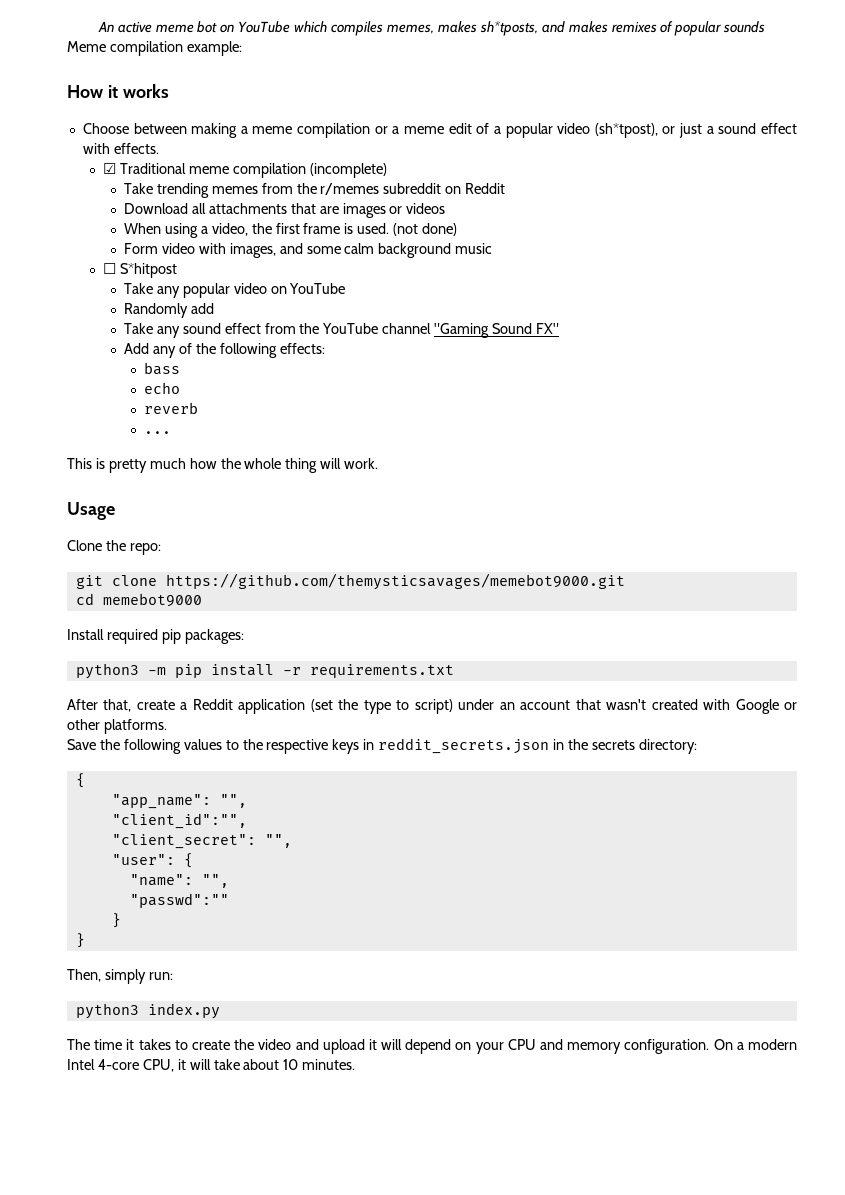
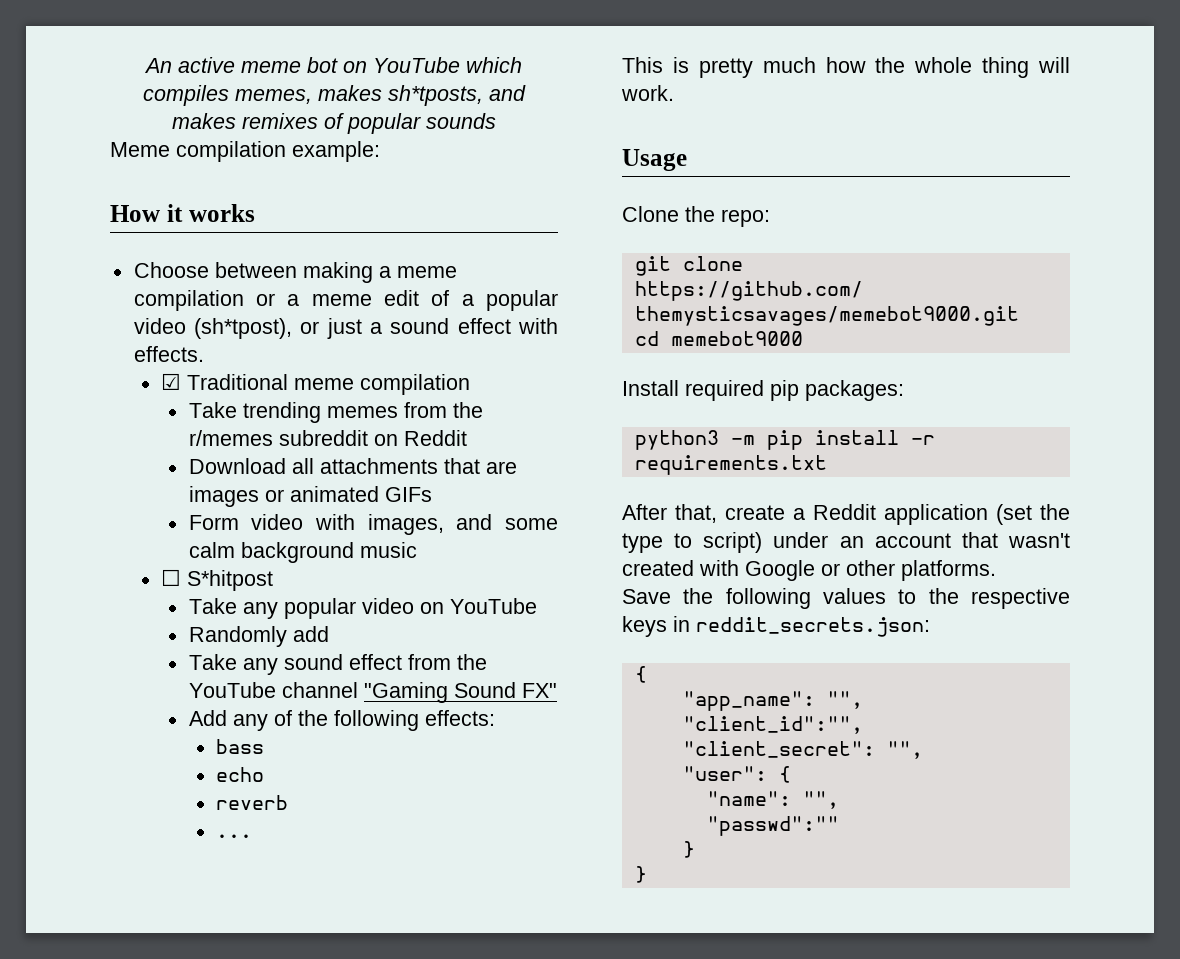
- ☑ Traditional meme compilation (incomplete)
+ ☑ Traditional meme compilation
- Download all attachments that are images or videos
- When using a video, the first frame is used. (not done)
+ Download all attachments that are images or animated GIFs
- Save the following values to the respective keys in reddit_secrets.json in the secrets directory:
+ Save the following values to the respective keys in reddit_secrets.json:
- Then, simply run:
- python3 index.py
- The time it takes to create the video and upload it will depend on your CPU and memory configuration. On a modern Intel 4-core CPU, it will take about 10 minutes.

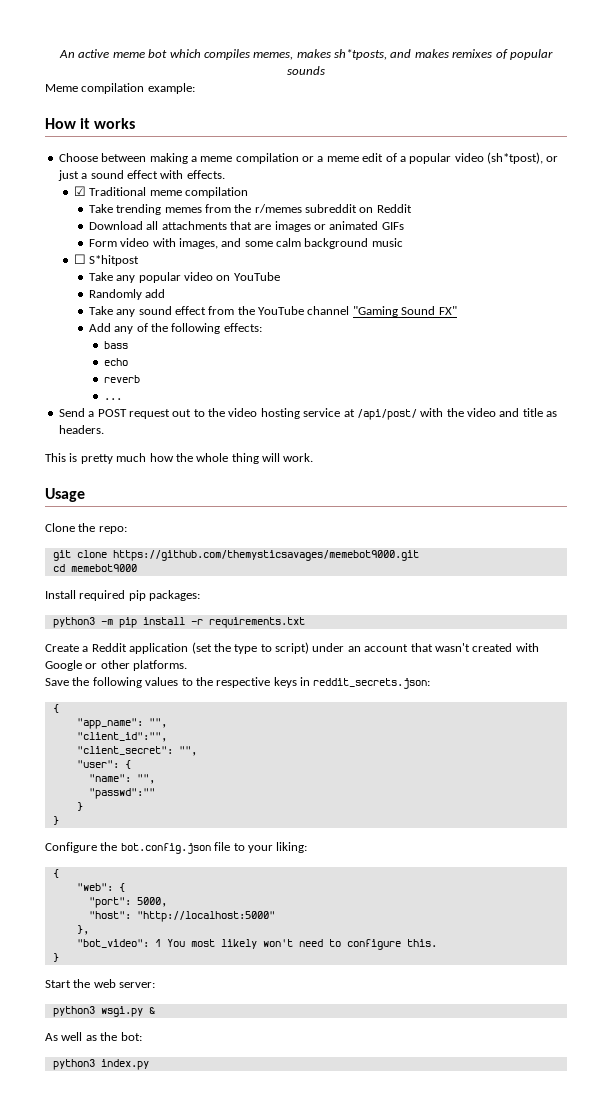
- An active meme bot on YouTube which compiles memes, makes sh*tposts, and makes remixes of popular sounds
+ An active meme bot which compiles memes, makes sh*tposts, and makes remixes of popular sounds
+ Send a POST request out to the video hosting service at /api/post/ with the video and title as headers.
- After that, create a Reddit application (set the type to script) under an account that wasn't created with Google or other platforms.
+ Create a Reddit application (set the type to script) under an account that wasn't created with Google or other platforms.
+ Configure the bot.config.json file to your liking:
+ {
+ "web": {
+ "port": 5000,
+ "host": "http://localhost:5000"
+ },
+ "bot_video": 1 You most likely won't need to configure this.
+ }
+ Start the web server:
+ python3 wsgi.py &
+ As well as the bot:
+ python3 index.py

